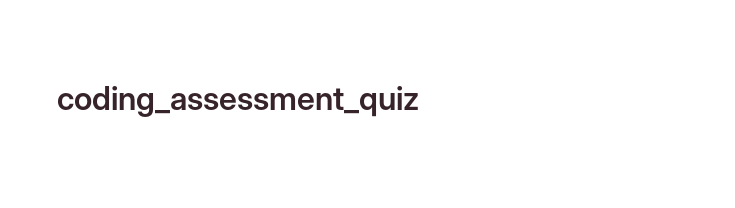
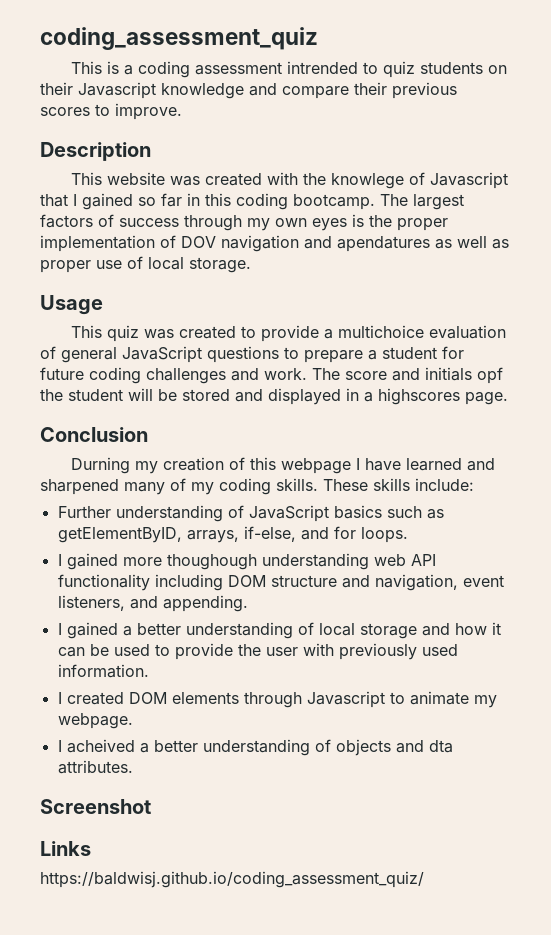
+ This is a coding assessment intrended to quiz students on their Javascript knowledge and compare their previous scores to improve.
+ Description
+ This website was created with the knowlege of Javascript that I gained so far in this coding bootcamp. The largest factors of success through my own eyes is the proper implementation of DOV navigation and apendatures as well as proper use of local storage.
+ Usage
+ This quiz was created to provide a multichoice evaluation of general JavaScript questions to prepare a student for future coding challenges and work. The score and initials opf the student will be stored and displayed in a highscores page.
+ Conclusion
+ Durning my creation of this webpage I have learned and sharpened many of my coding skills. These skills include:
+ Further understanding of JavaScript basics such as getElementByID, arrays, if-else, and for loops.
+ I gained more thoughough understanding web API functionality including DOM structure and navigation, event listeners, and appending.
+ I gained a better understanding of local storage and how it can be used to provide the user with previously used information.
+ I created DOM elements through Javascript to animate my webpage.
+ I acheived a better understanding of objects and dta attributes.
+ Screenshot
+ Links
+ https://baldwisj.github.io/coding_assessment_quiz/

